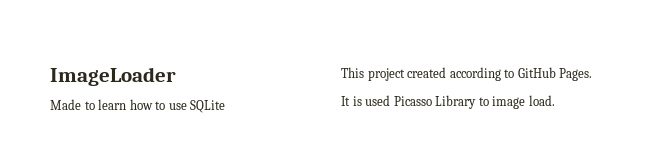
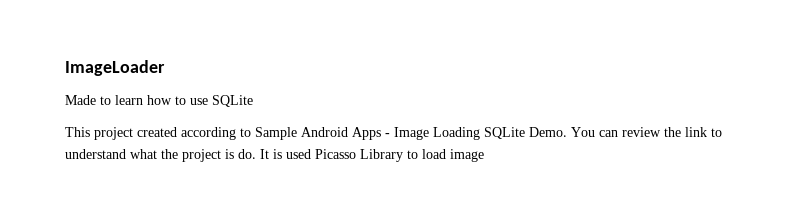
- This project created according to GitHub Pages.
- It is used Picasso Library to image load.
+ This project created according to Sample Android Apps - Image Loading SQLite Demo. You can review the link to understand what the project is do. It is used Picasso Library to load image

